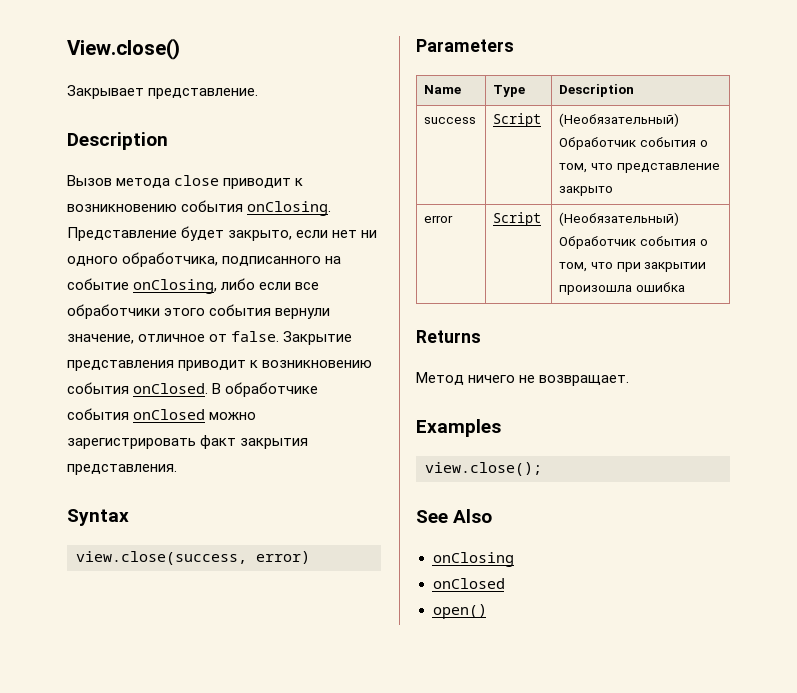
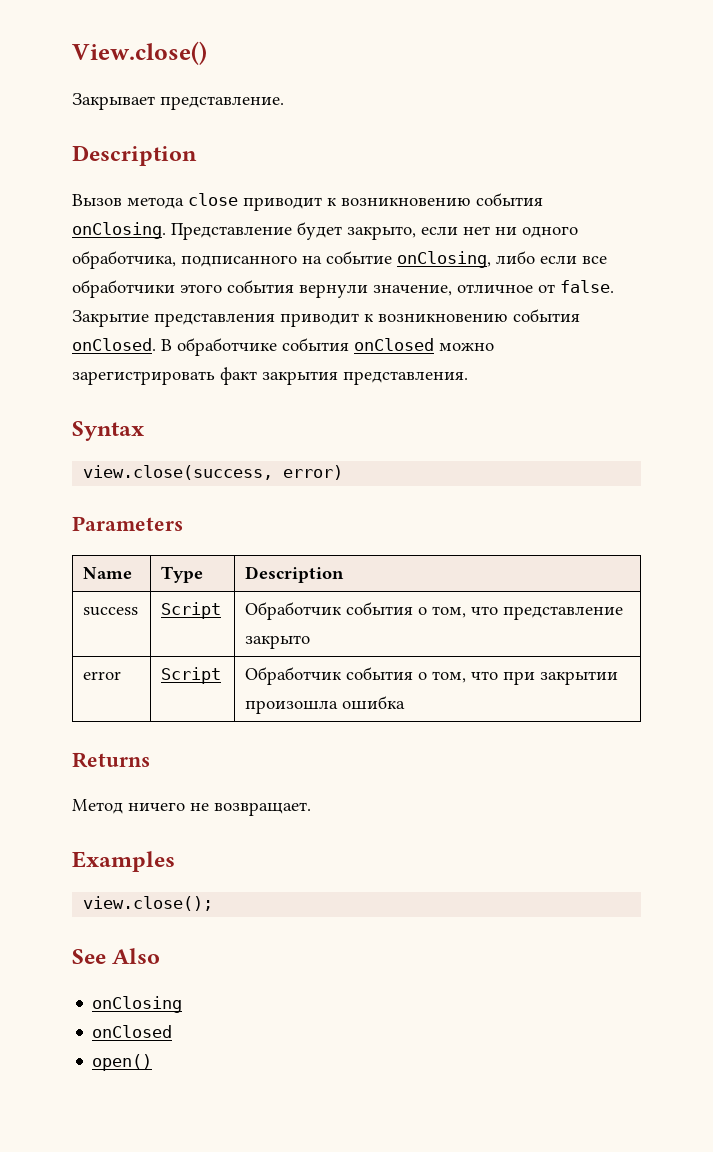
- success | Script | (Необязательный) Обработчик события о том, что представление закрыто
+ success | Script | Обработчик события о том, что представление закрыто
- error | Script | (Необязательный) Обработчик события о том, что при закрытии произошла ошибка
+ error | Script | Обработчик события о том, что при закрытии произошла ошибка

